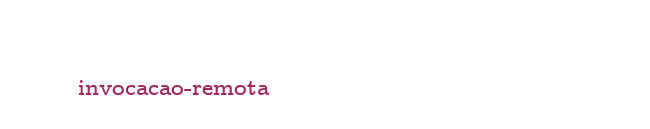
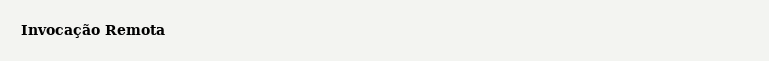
- invocacao-remota
+ Invocação Remota

